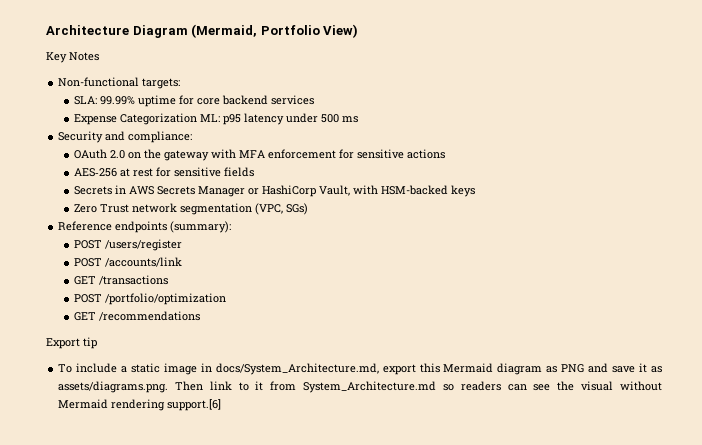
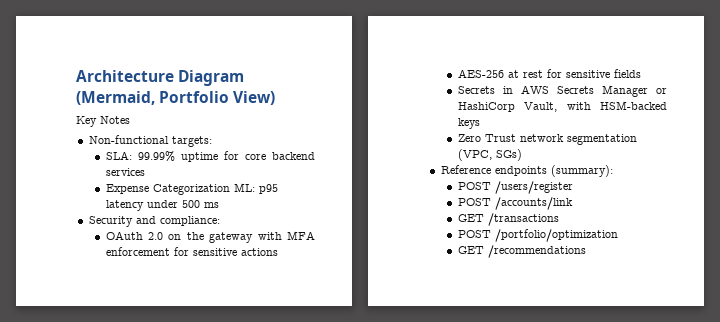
- Export tip
- To include a static image in docs/System_Architecture.md, export this Mermaid diagram as PNG and save it as assets/diagrams.png. Then link to it from System_Architecture.md so readers can see the visual without Mermaid rendering support.[6]

